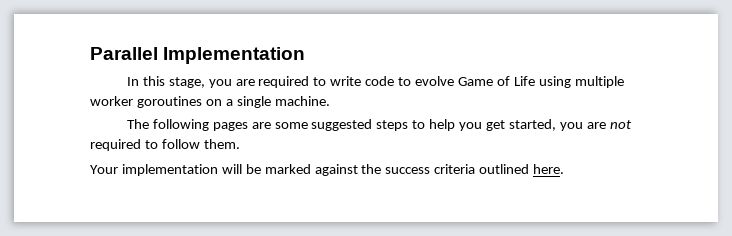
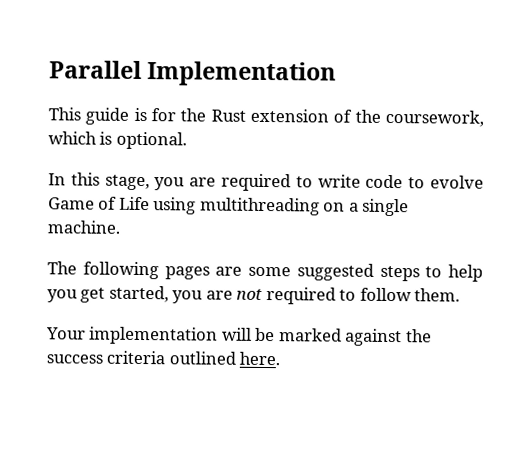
+ This guide is for the Rust extension of the coursework, which is optional.
- In this stage, you are required to write code to evolve Game of Life using multiple worker goroutines on a single machine.
+ In this stage, you are required to write code to evolve Game of Life using multithreading on a single machine.

